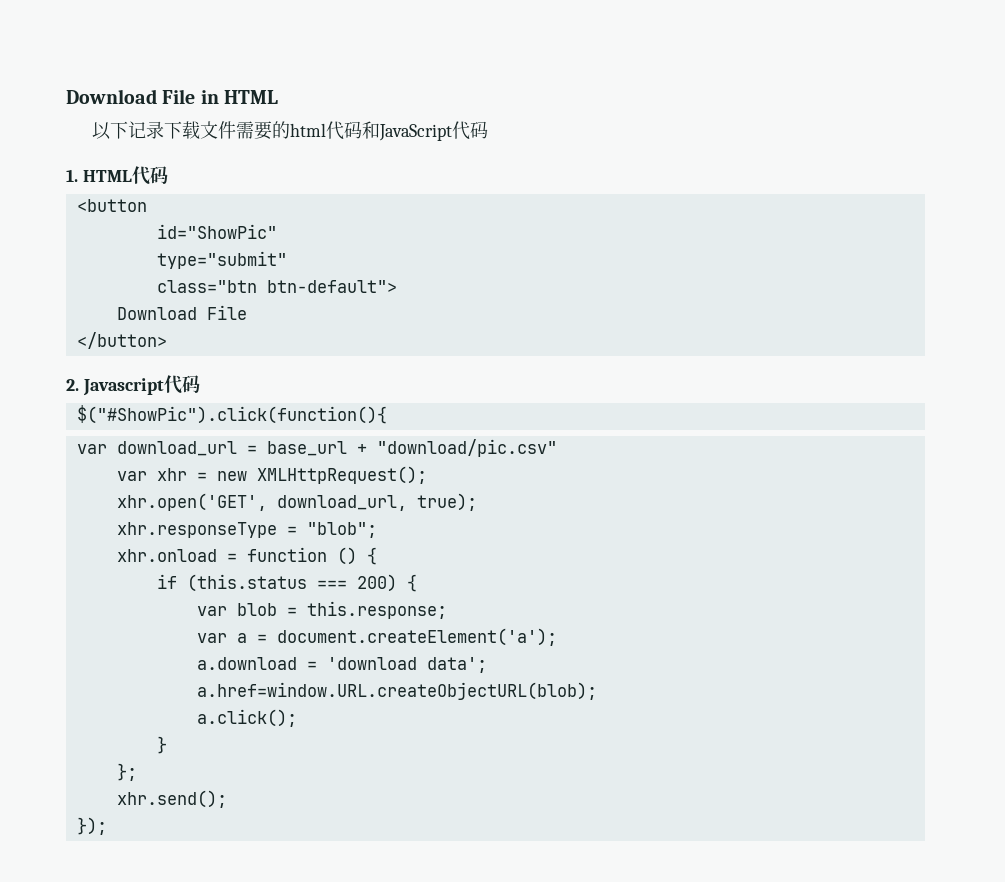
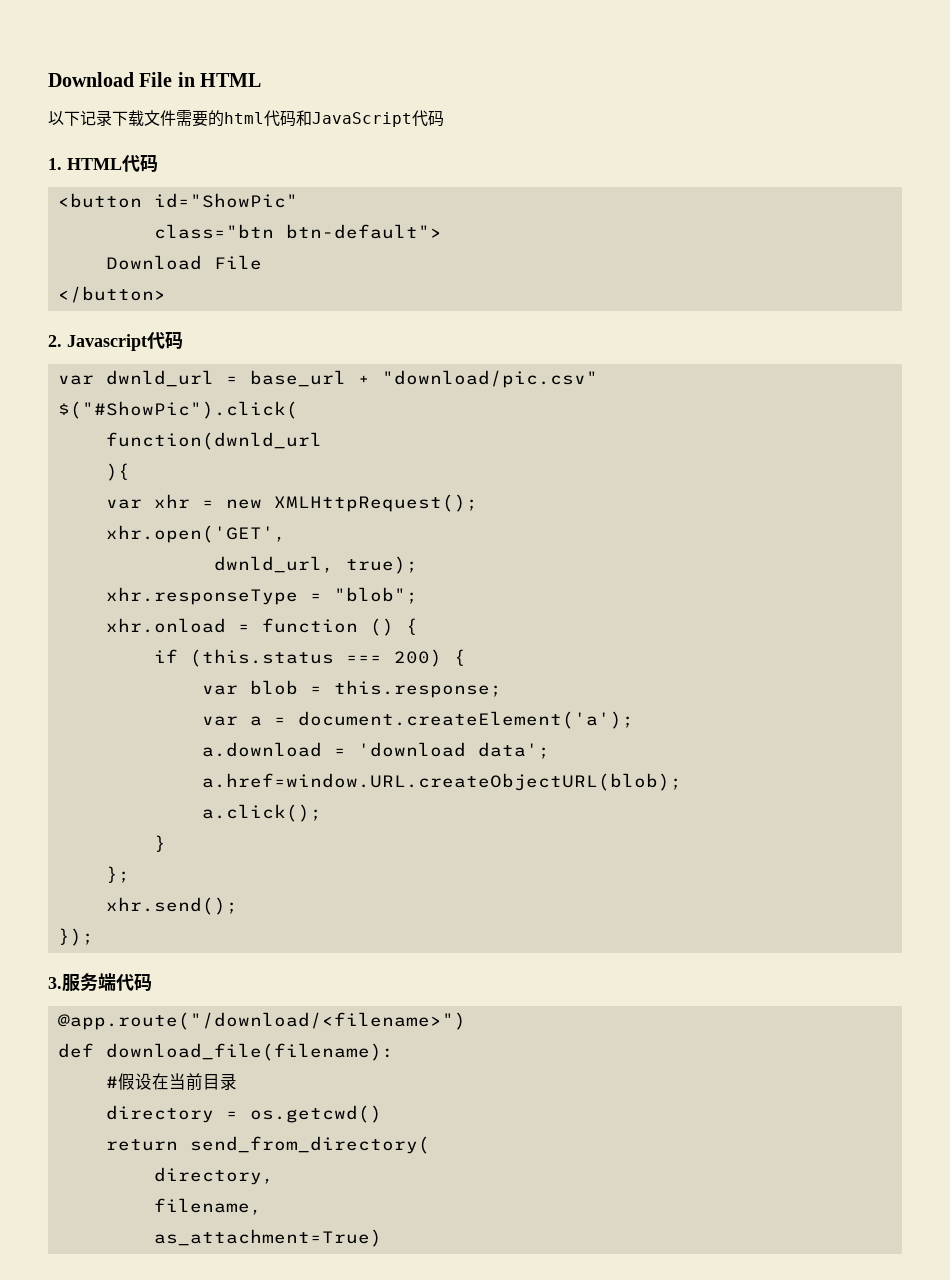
- <button
- id="ShowPic"
+ <button id="ShowPic"
- type="submit"
- $("#ShowPic").click(function(){
- var download_url = base_url + "download/pic.csv"
+ var dwnld_url = base_url + "download/pic.csv"
+ $("#ShowPic").click(
+ function(dwnld_url
+ ){
- xhr.open('GET', download_url, true);
+ xhr.open('GET',
+ dwnld_url, true);
+ 3.服务端代码
+ @app.route("/download/<filename>")
+ def download_file(filename):
+ #假设在当前目录
+ directory = os.getcwd()
+ return send_from_directory(
+ directory,
+ filename,
+ as_attachment=True)

